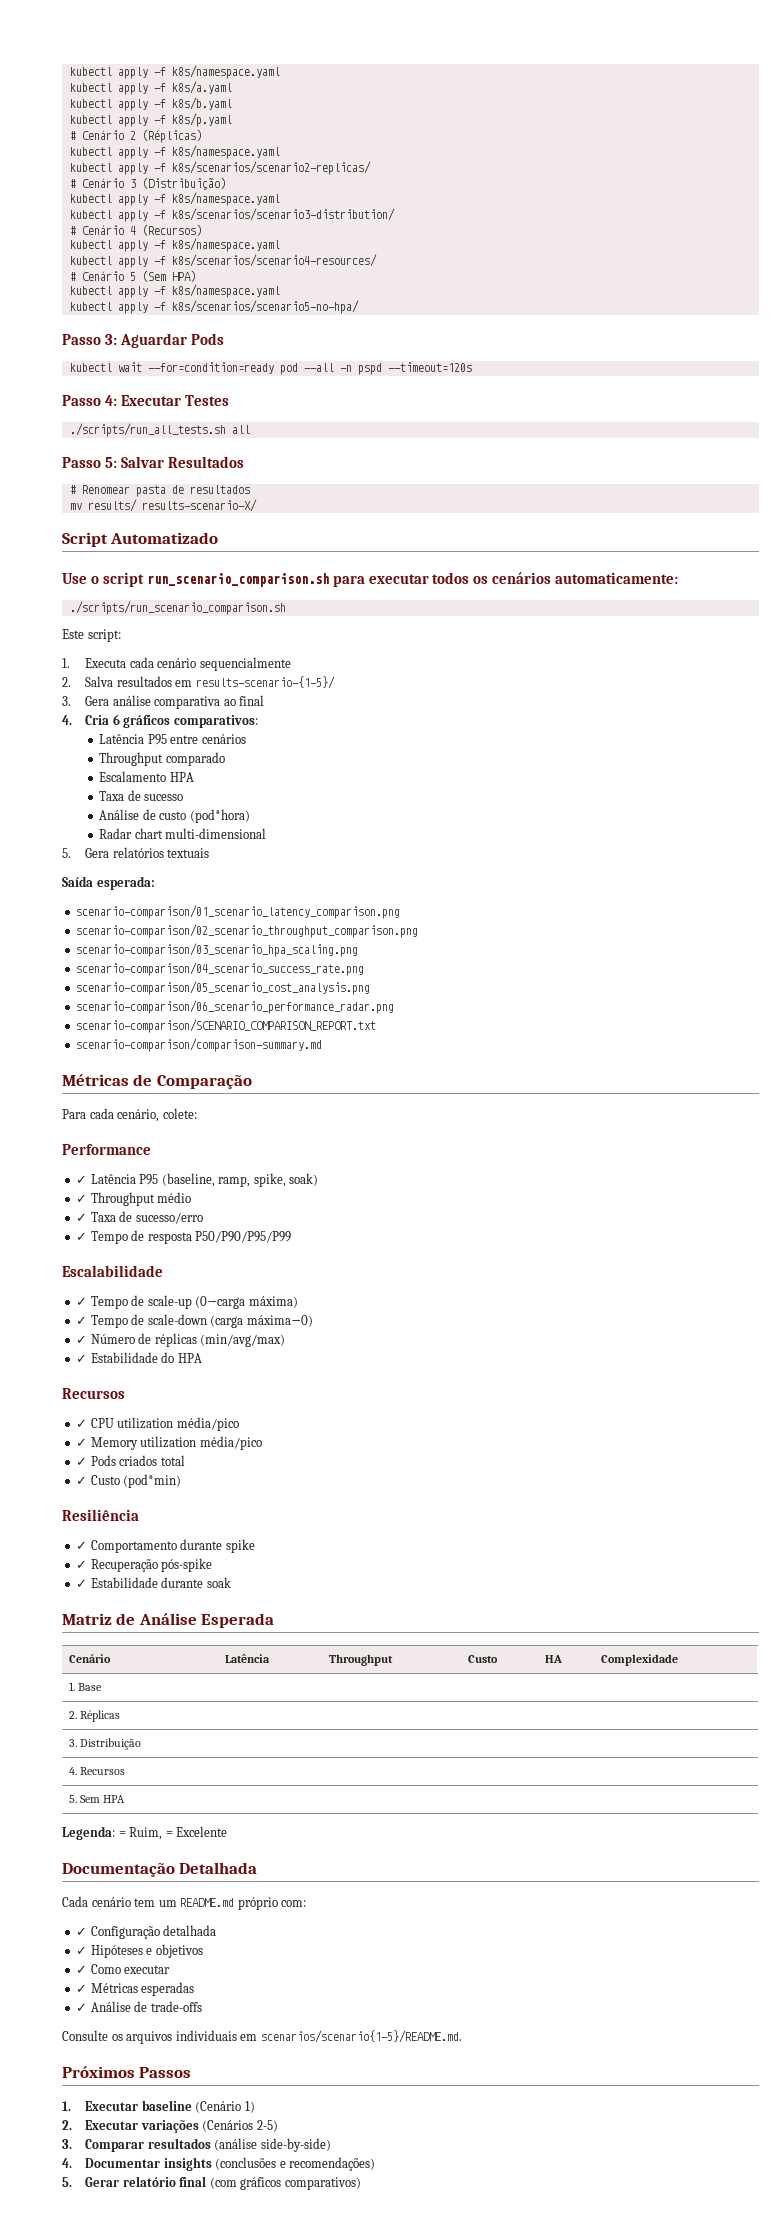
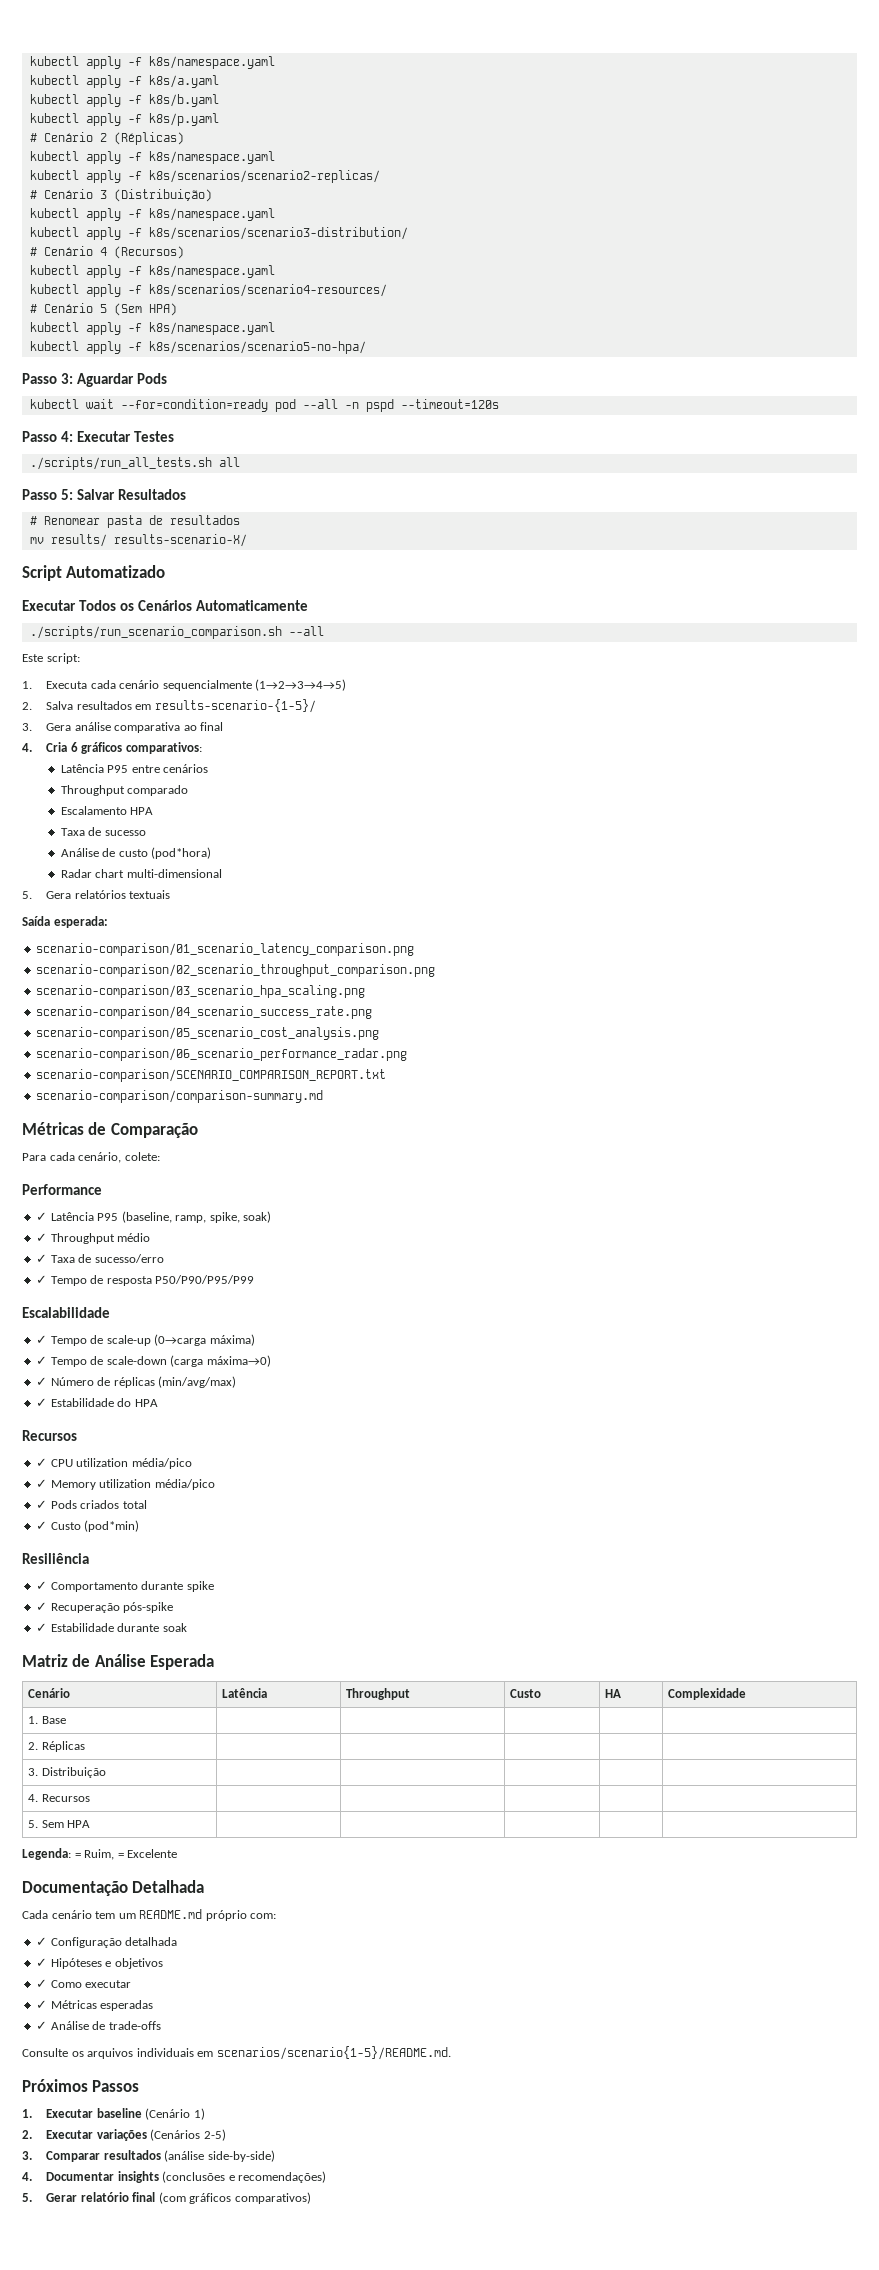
- Use o script run_scenario_comparison.sh para executar todos os cenários automaticamente:
+ Executar Todos os Cenários Automaticamente
- ./scripts/run_scenario_comparison.sh
+ ./scripts/run_scenario_comparison.sh --all
- 1. Executa cada cenário sequencialmente
+ 1. Executa cada cenário sequencialmente (1→2→3→4→5)

